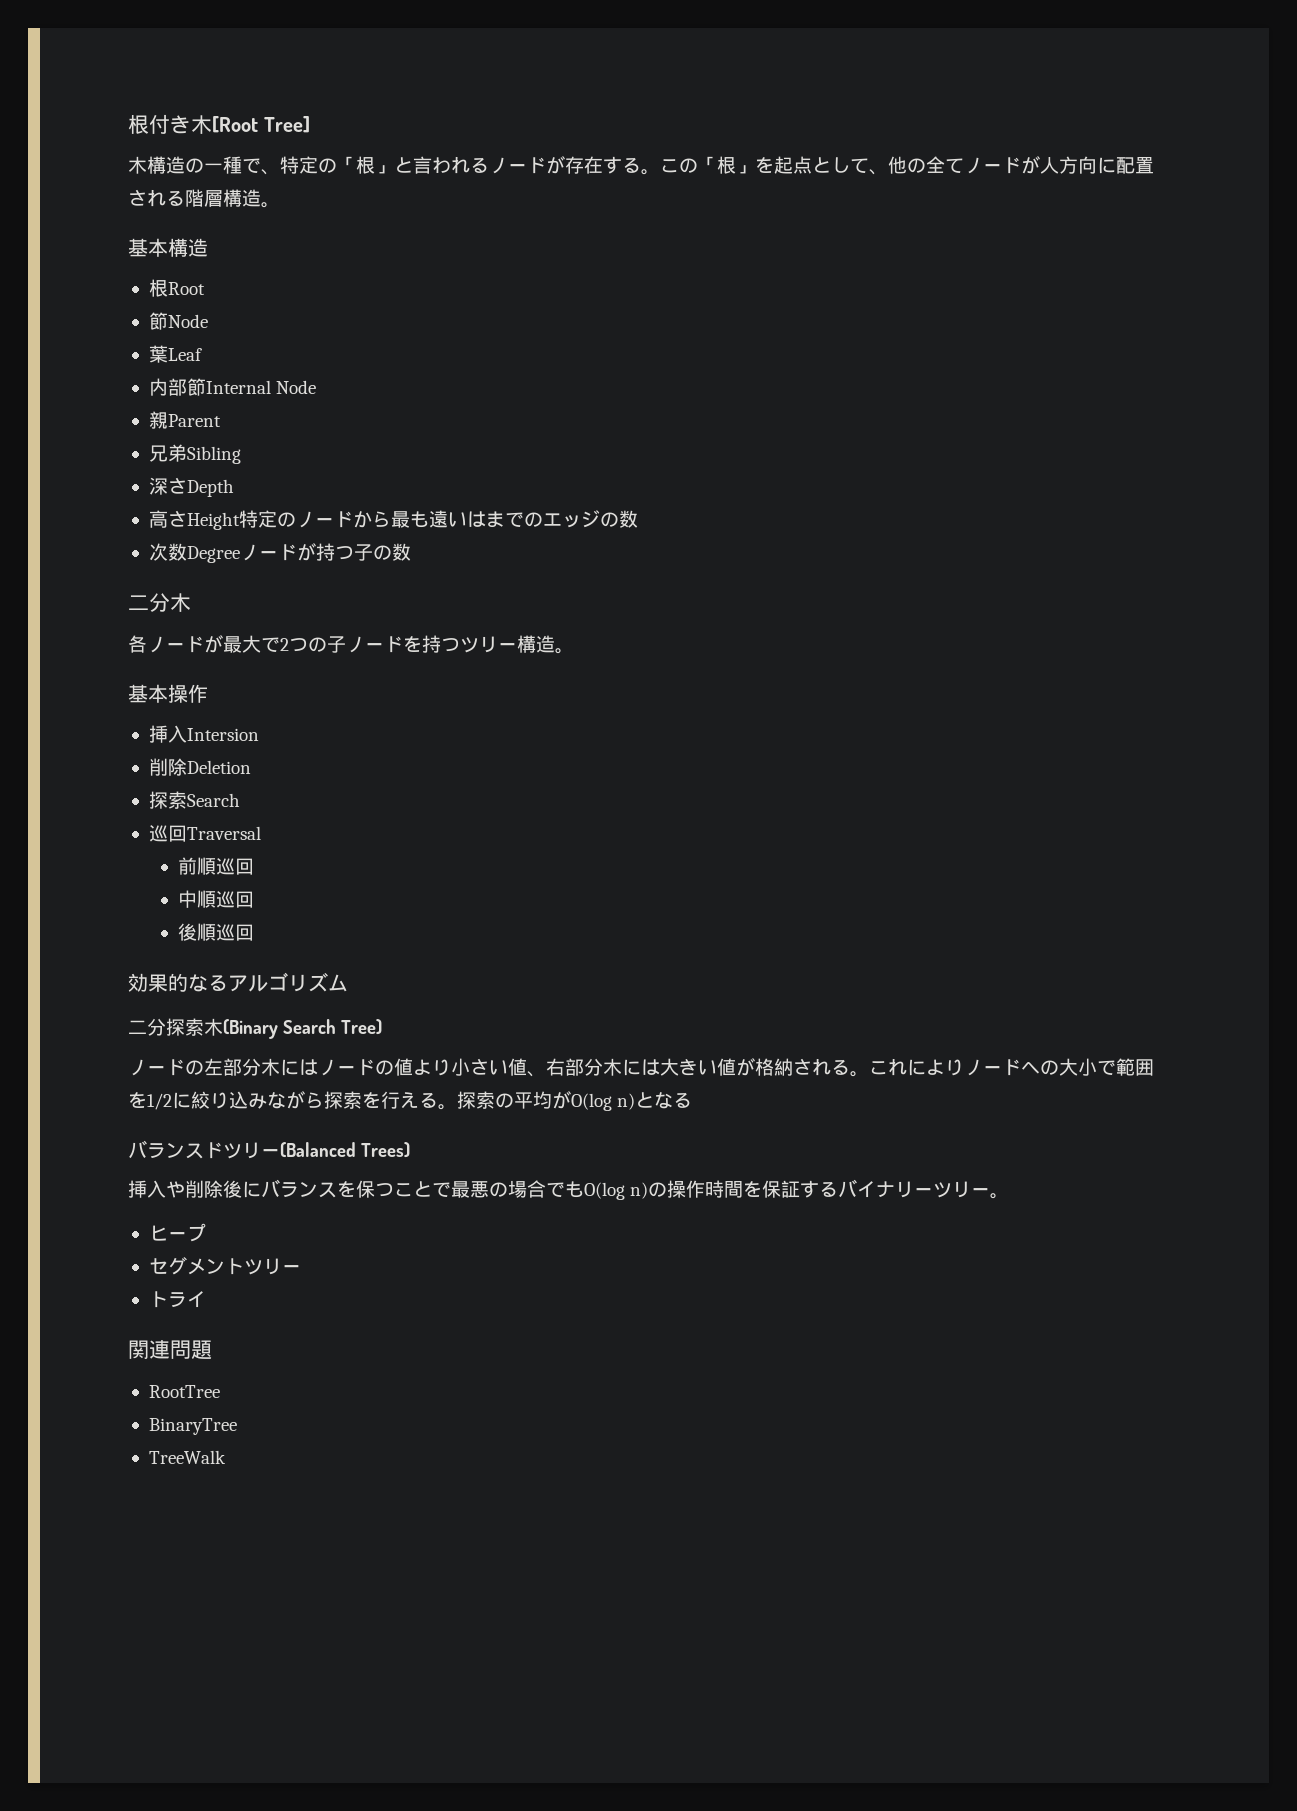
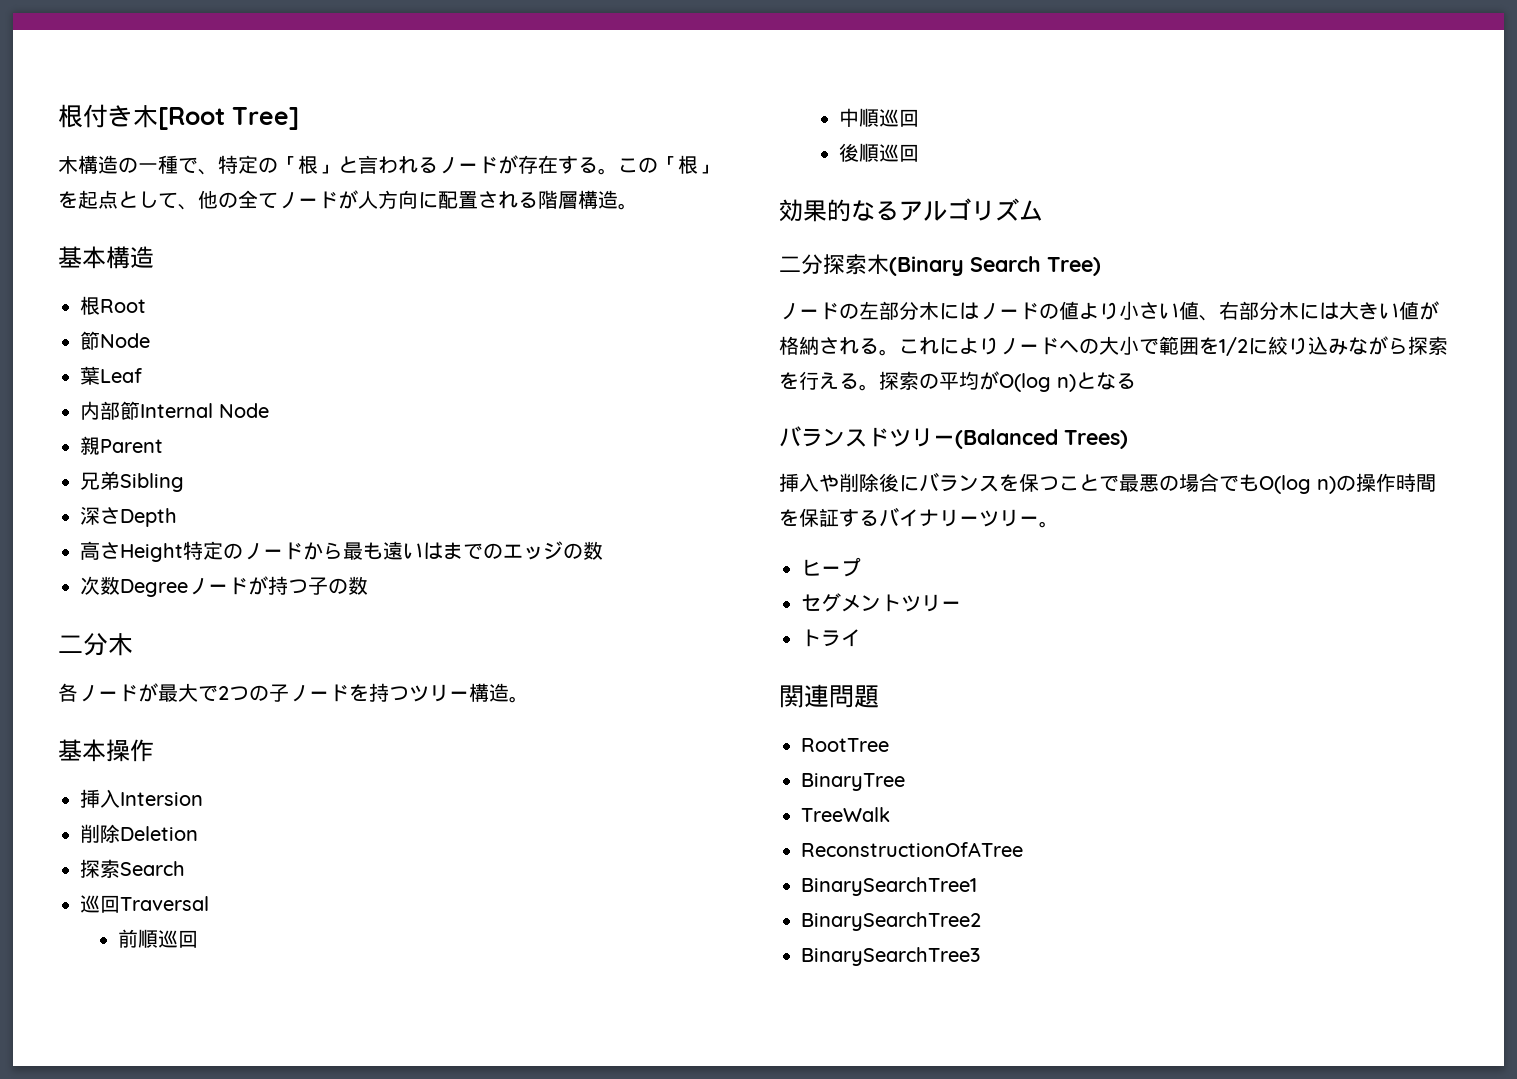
+ ReconstructionOfATree
+ BinarySearchTree1
+ BinarySearchTree2
+ BinarySearchTree3

